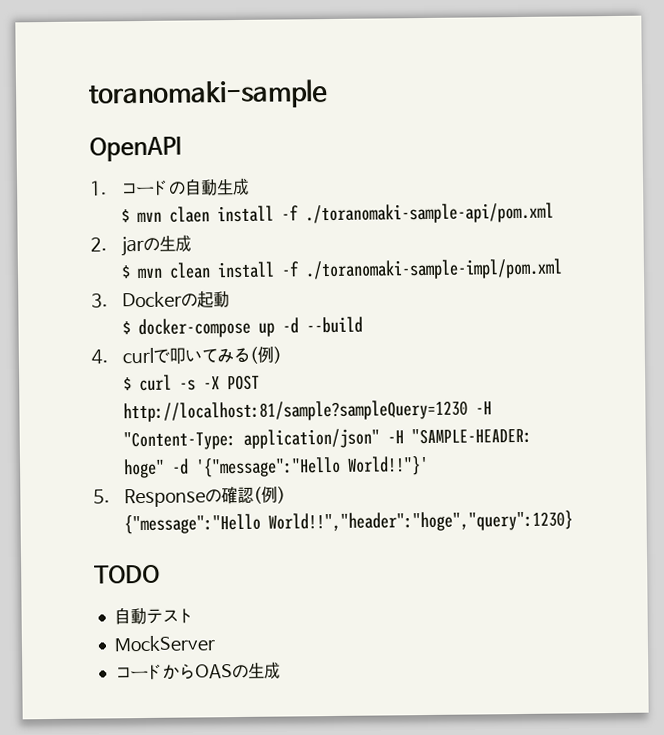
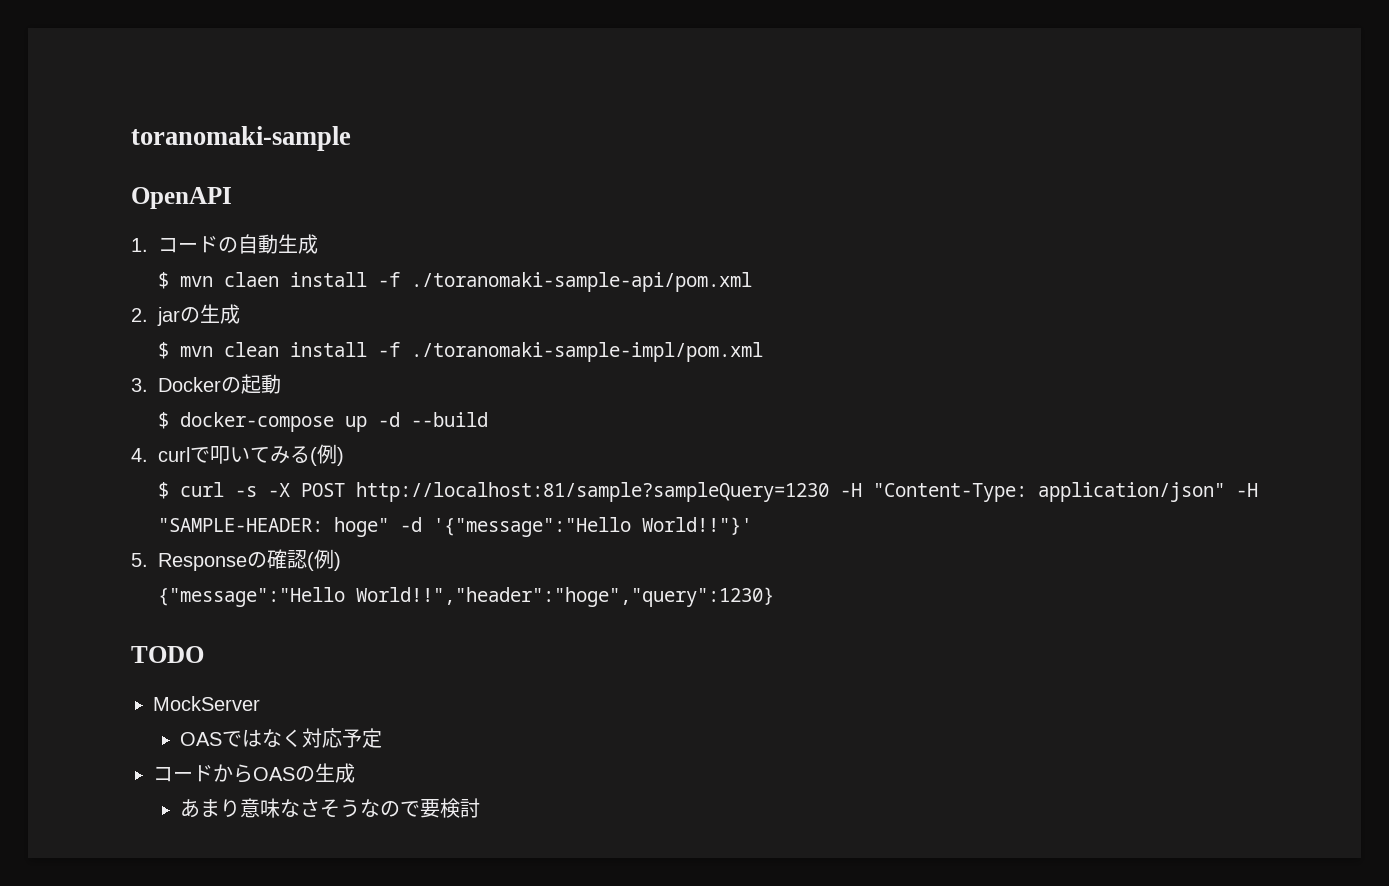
- 自動テスト
  MockServer
+ OASではなく対応予定
+ あまり意味なさそうなので要検討

